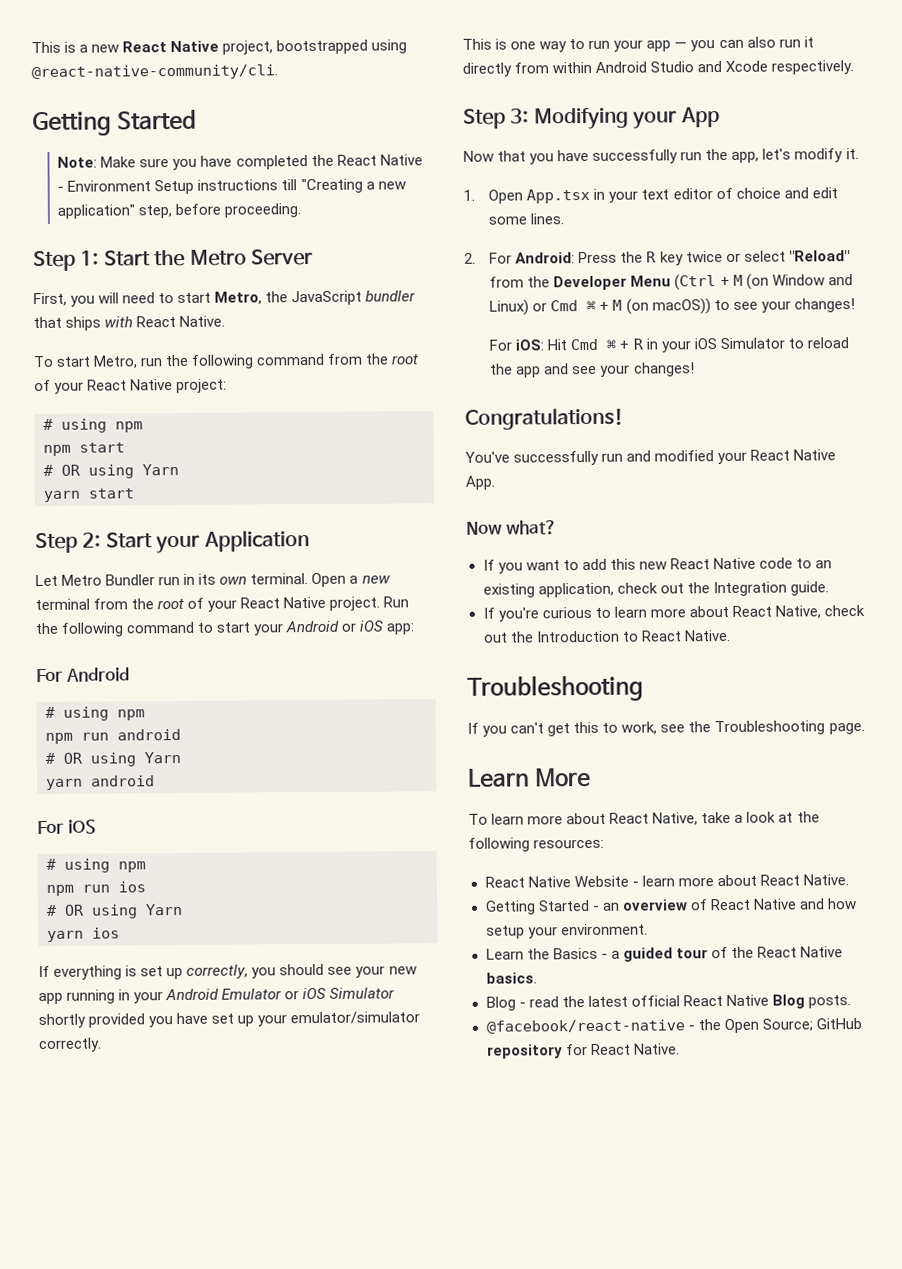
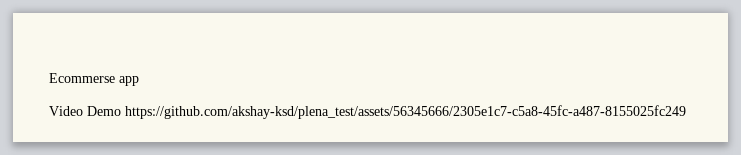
- This is a new React Native project, bootstrapped using @react-native-community/cli.
- Getting Started
- Note: Make sure you have completed the React Native - Environment Setup instructions till "Creating a new application" step, before proceeding.
- Step 1: Start the Metro Server
- First, you will need to start Metro, the JavaScript bundler that ships with React Native.
- To start Metro, run the following command from the root of your React Native project:
- # using npm
- npm start
- # OR using Yarn
- yarn start
- Step 2: Start your Application
- Let Metro Bundler run in its own terminal. Open a new terminal from the root of your React Native project. Run the following command to start your Android or iOS app:
- For Android
- # using npm
- npm run android
- # OR using Yarn
- yarn android
- For iOS
- # using npm
- npm run ios
- # OR using Yarn
- yarn ios
- If everything is set up correctly, you should see your new app running in your Android Emulator or iOS Simulator shortly provided you have set up your emulator/simulator correctly.
- This is one way to run your app — you can also run it directly from within Android Studio and Xcode respectively.
- Step 3: Modifying your App
- Now that you have successfully run the app, let's modify it.
- 1. Open App.tsx in your text editor of choice and edit some lines.
- 2. For Android: Press the R key twice or select "Reload" from the Developer Menu (Ctrl + M (on Window and Linux) or Cmd ⌘ + M (on macOS)) to see your changes!
- For iOS: Hit Cmd ⌘ + R in your iOS Simulator to reload the app and see your changes!
- Congratulations!
- You've successfully run and modified your React Native App.
- Now what?
- If you want to add this new React Native code to an existing application, check out the Integration guide.
- If you're curious to learn more about React Native, check out the Introduction to React Native.
- Troubleshooting
- If you can't get this to work, see the Troubleshooting page.
- Learn More
- To learn more about React Native, take a look at the following resources:
- React Native Website - learn more about React Native.
- Getting Started - an overview of React Native and how setup your environment.
- Learn the Basics - a guided tour of the React Native basics.
- Blog - read the latest official React Native Blog posts.
- @facebook/react-native - the Open Source; GitHub repository for React Native.
+ Ecommerse app
+ Video Demo https://github.com/akshay-ksd/plena_test/assets/56345666/2305e1c7-c5a8-45fc-a487-8155025fc249

